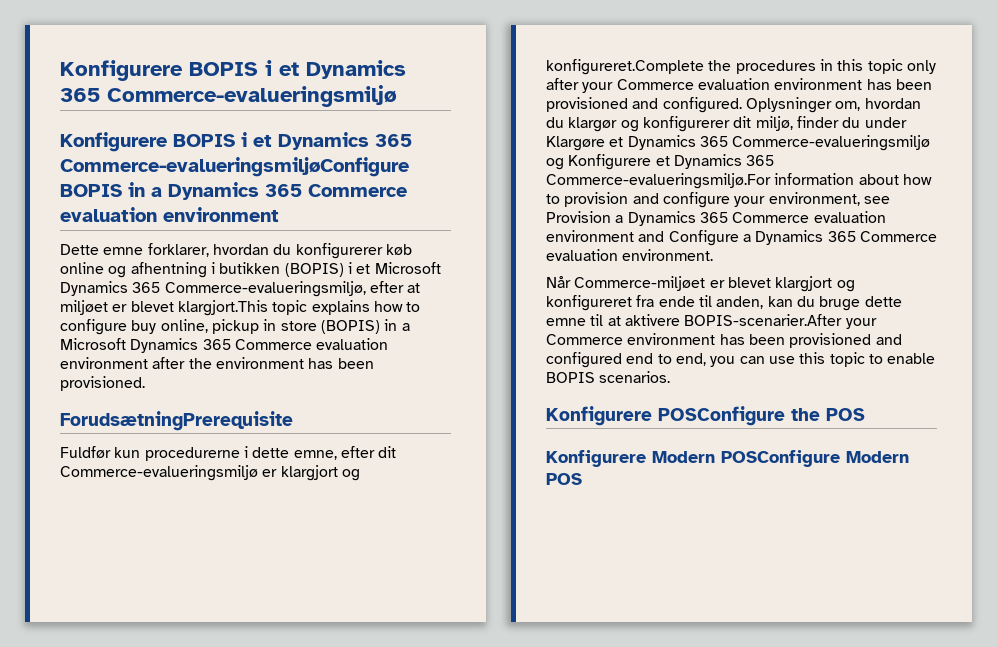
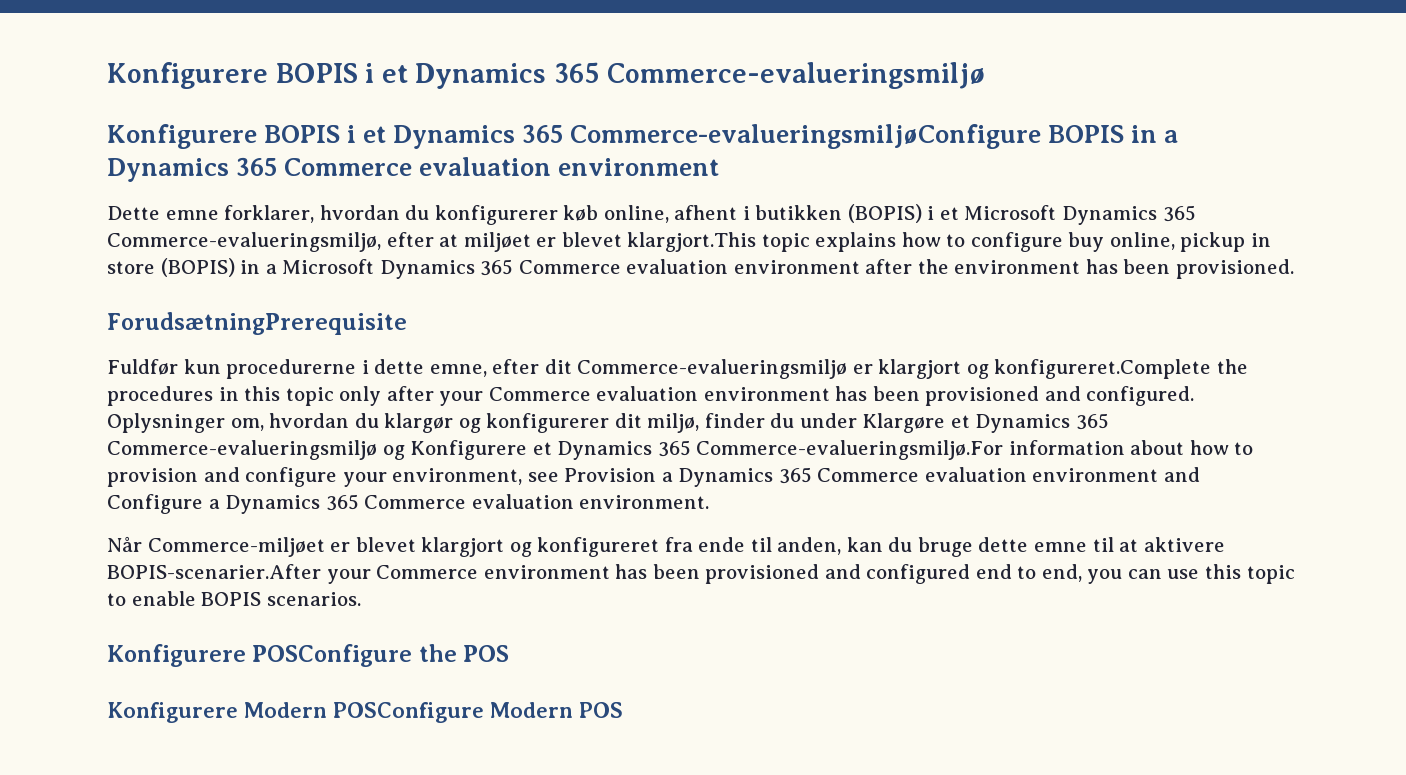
- Dette emne forklarer, hvordan du konfigurerer køb online og afhentning i butikken (BOPIS) i et Microsoft Dynamics 365 Commerce-evalueringsmiljø, efter at miljøet er blevet klargjort.This topic explains how to configure buy online, pickup in store (BOPIS) in a Microsoft Dynamics 365 Commerce evaluation environment after the environment has been provisioned.
+ Dette emne forklarer, hvordan du konfigurerer køb online, afhent i butikken (BOPIS) i et Microsoft Dynamics 365 Commerce-evalueringsmiljø, efter at miljøet er blevet klargjort.This topic explains how to configure buy online, pickup in store (BOPIS) in a Microsoft Dynamics 365 Commerce evaluation environment after the environment has been provisioned.

